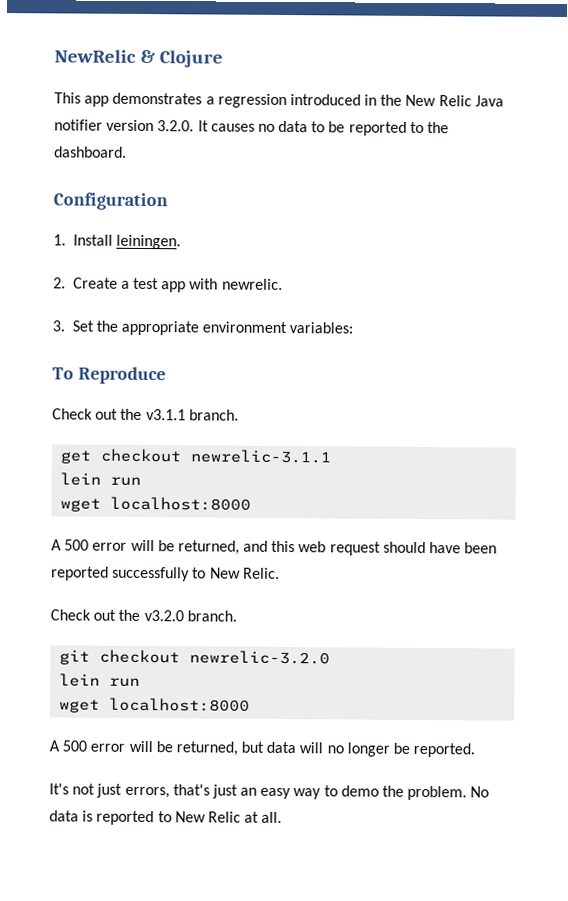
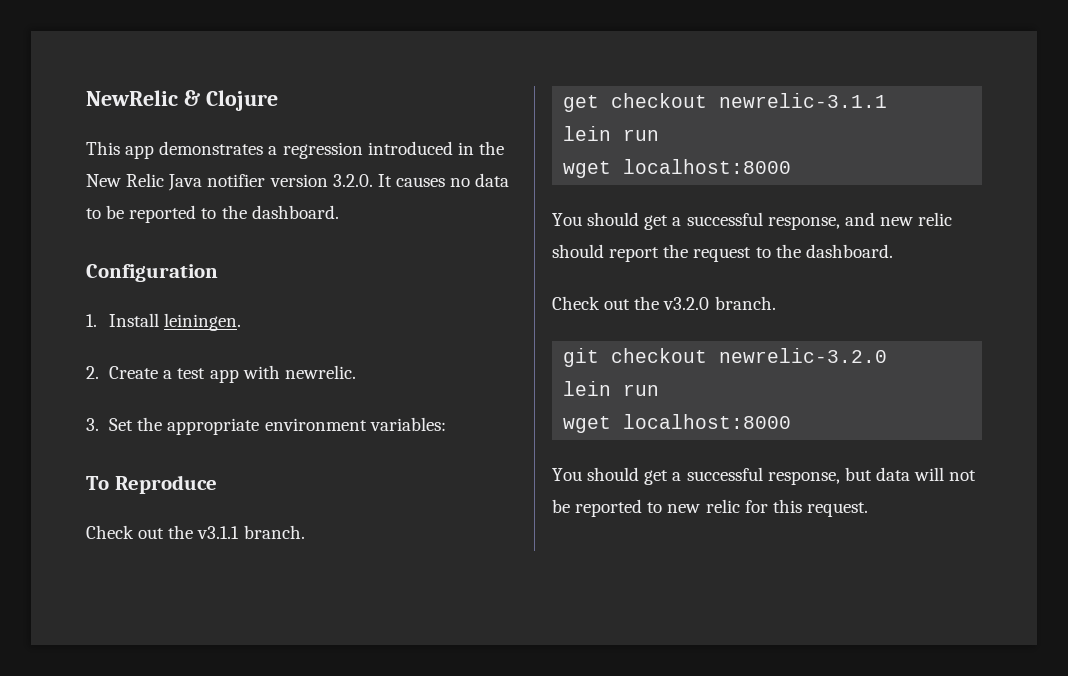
- A 500 error will be returned, and this web request should have been reported successfully to New Relic.
+ You should get a successful response, and new relic should report the request to the dashboard.
- A 500 error will be returned, but data will no longer be reported.
- It's not just errors, that's just an easy way to demo the problem. No data is reported to New Relic at all.
+ You should get a successful response, but data will not be reported to new relic for this request.

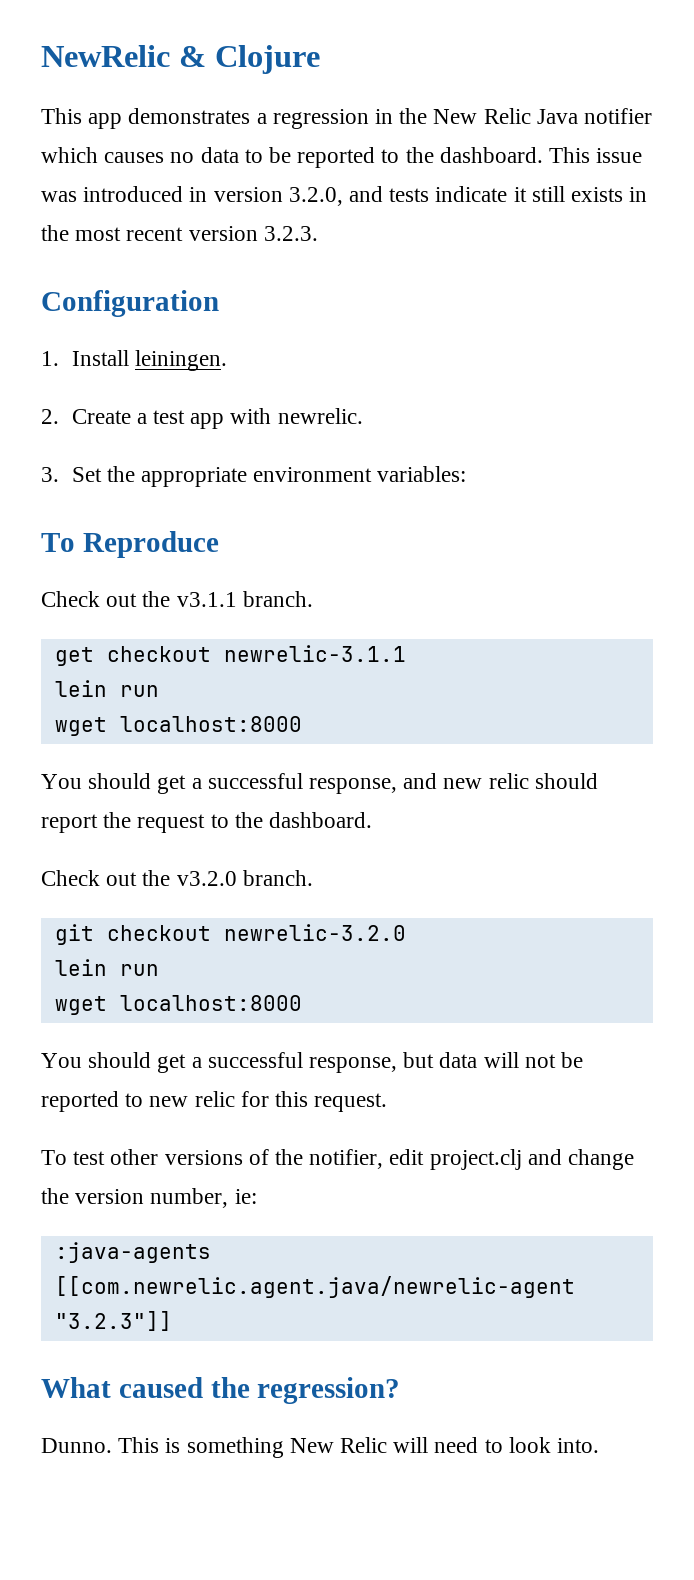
- This app demonstrates a regression introduced in the New Relic Java notifier version 3.2.0. It causes no data to be reported to the dashboard.
+ This app demonstrates a regression in the New Relic Java notifier which causes no data to be reported to the dashboard. This issue was introduced in version 3.2.0, and tests indicate it still exists in the most recent version 3.2.3.
+ To test other versions of the notifier, edit project.clj and change the version number, ie:
+ :java-agents [[com.newrelic.agent.java/newrelic-agent "3.2.3"]]
+ What caused the regression?
+ Dunno. This is something New Relic will need to look into.

